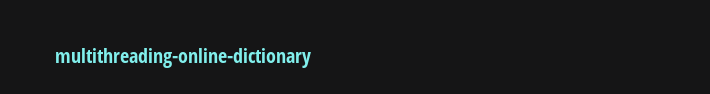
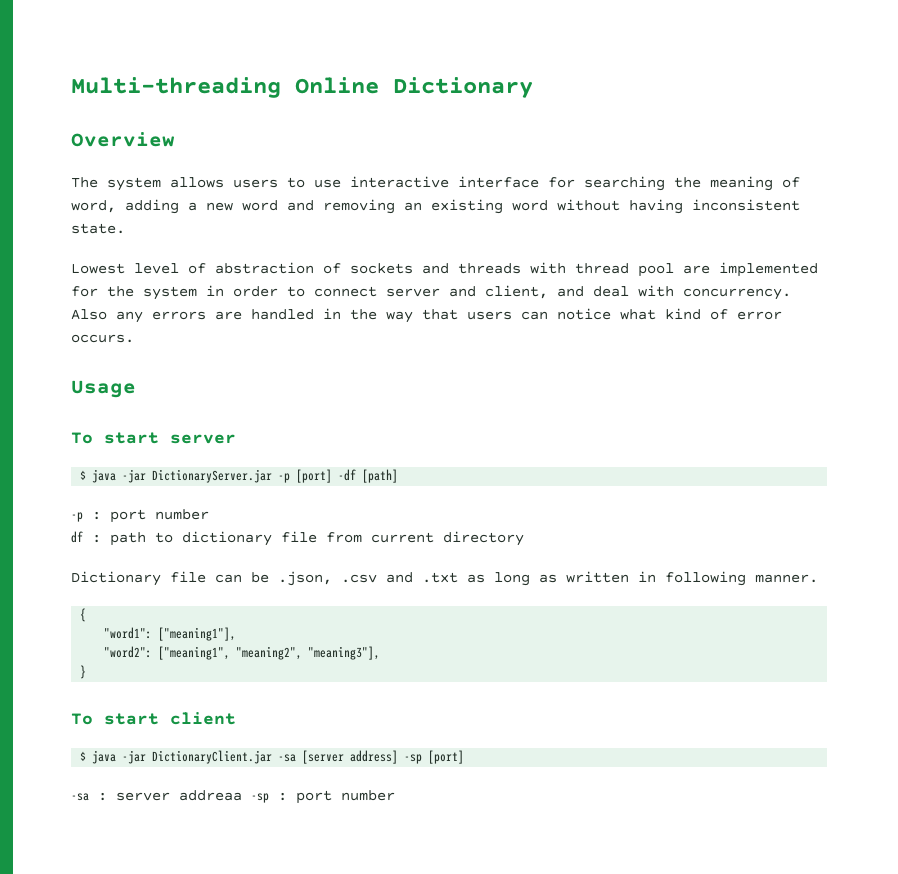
- multithreading-online-dictionary
+ Multi-threading Online Dictionary
+ Overview
+ The system allows users to use interactive interface for searching the meaning of word, adding a new word and removing an existing word without having inconsistent state.
+ Lowest level of abstraction of sockets and threads with thread pool are implemented for the system in order to connect server and client, and deal with concurrency. Also any errors are handled in the way that users can notice what kind of error occurs.
+ Usage
+ To start server
+ $ java -jar DictionaryServer.jar -p [port] -df [path]
+ -p : port number
+ df : path to dictionary file from current directory
+ Dictionary file can be .json, .csv and .txt as long as written in following manner.
+ {
+ "word1": ["meaning1"],
+ "word2": ["meaning1", "meaning2", "meaning3"],
+ }
+ To start client
+ $ java -jar DictionaryClient.jar -sa [server address] -sp [port]
+ -sa : server addreaa -sp : port number

